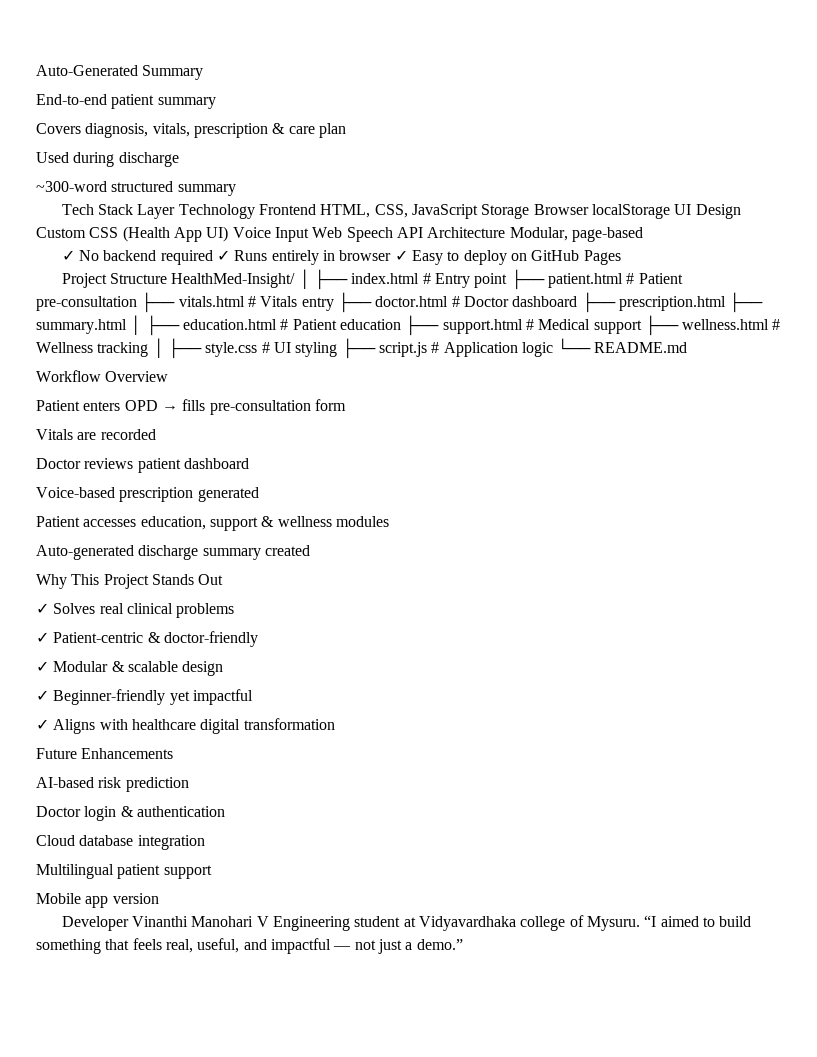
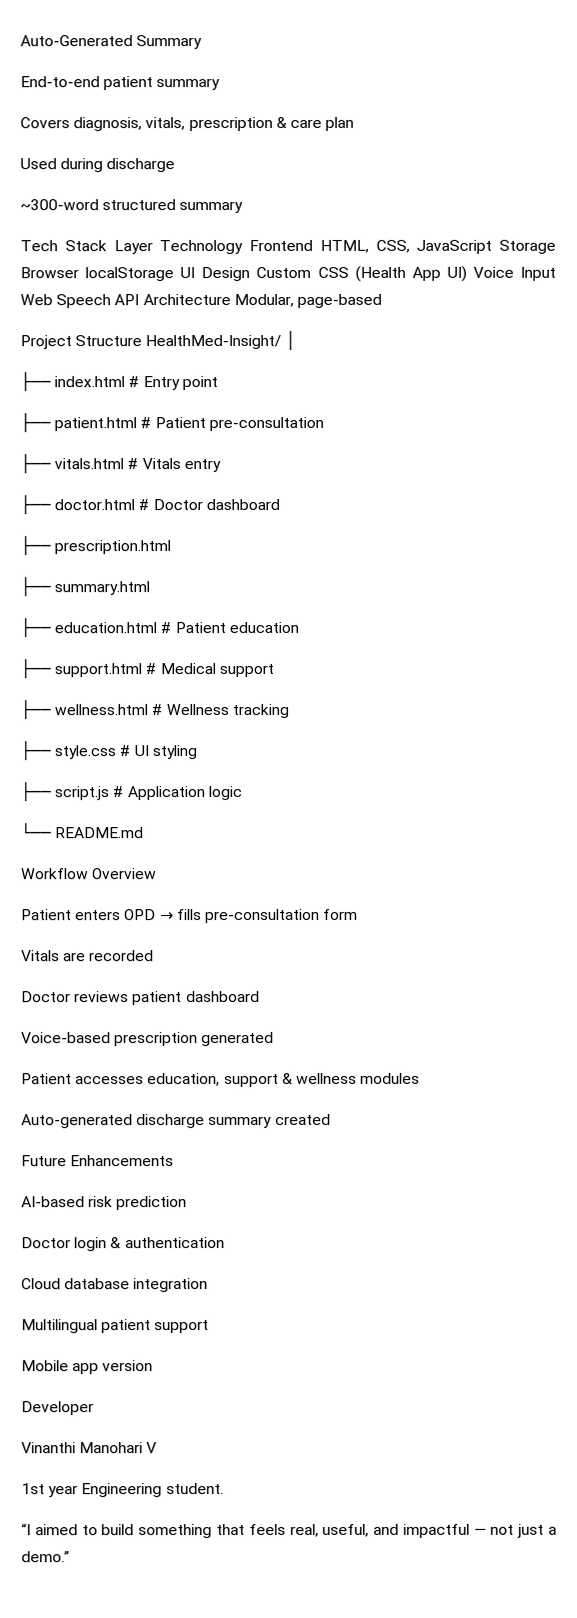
- ✓ No backend required ✓ Runs entirely in browser ✓ Easy to deploy on GitHub Pages
- Project Structure HealthMed-Insight/ │ ├── index.html # Entry point ├── patient.html # Patient pre-consultation ├── vitals.html # Vitals entry ├── doctor.html # Doctor dashboard ├── prescription.html ├── summary.html │ ├── education.html # Patient education ├── support.html # Medical support ├── wellness.html # Wellness tracking │ ├── style.css # UI styling ├── script.js # Application logic └── README.md
+ Project Structure HealthMed-Insight/ │
+ ├── index.html # Entry point
+ ├── patient.html # Patient pre-consultation
+ ├── vitals.html # Vitals entry
+ ├── doctor.html # Doctor dashboard
+ ├── prescription.html
+ ├── summary.html
+ ├── education.html # Patient education
+ ├── support.html # Medical support
+ ├── wellness.html # Wellness tracking
+ ├── style.css # UI styling
+ ├── script.js # Application logic
+ └── README.md
- Why This Project Stands Out
- ✓ Solves real clinical problems
- ✓ Patient-centric & doctor-friendly
- ✓ Modular & scalable design
- ✓ Beginner-friendly yet impactful
- ✓ Aligns with healthcare digital transformation
- Developer Vinanthi Manohari V Engineering student at Vidyavardhaka college of Mysuru. “I aimed to build something that feels real, useful, and impactful — not just a demo.”
+ Developer
+ Vinanthi Manohari V
+ 1st year Engineering student.
+ “I aimed to build something that feels real, useful, and impactful — not just a demo.”

